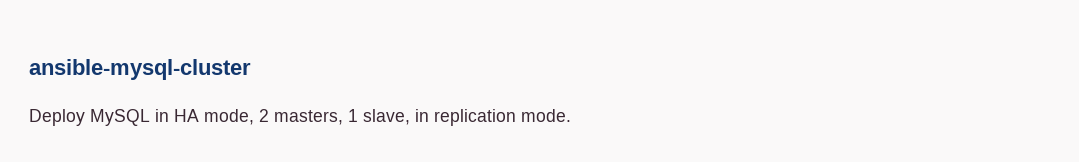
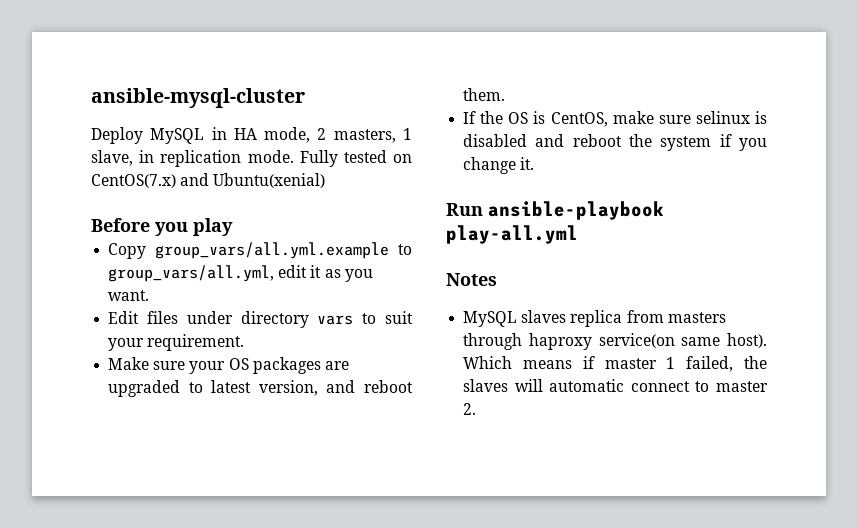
+ Fully tested on CentOS(7.x) and Ubuntu(xenial)
+ Before you play
+ Copy group_vars/all.yml.example to group_vars/all.yml, edit it as you want.
+ Edit files under directory vars to suit your requirement.
+ Make sure your OS packages are upgraded to latest version, and reboot them.
+ If the OS is CentOS, make sure selinux is disabled and reboot the system if you change it.
+ Run ansible-playbook play-all.yml
+ Notes
+ MySQL slaves replica from masters through haproxy service(on same host). Which means if master 1 failed, the slaves will automatic connect to master 2.

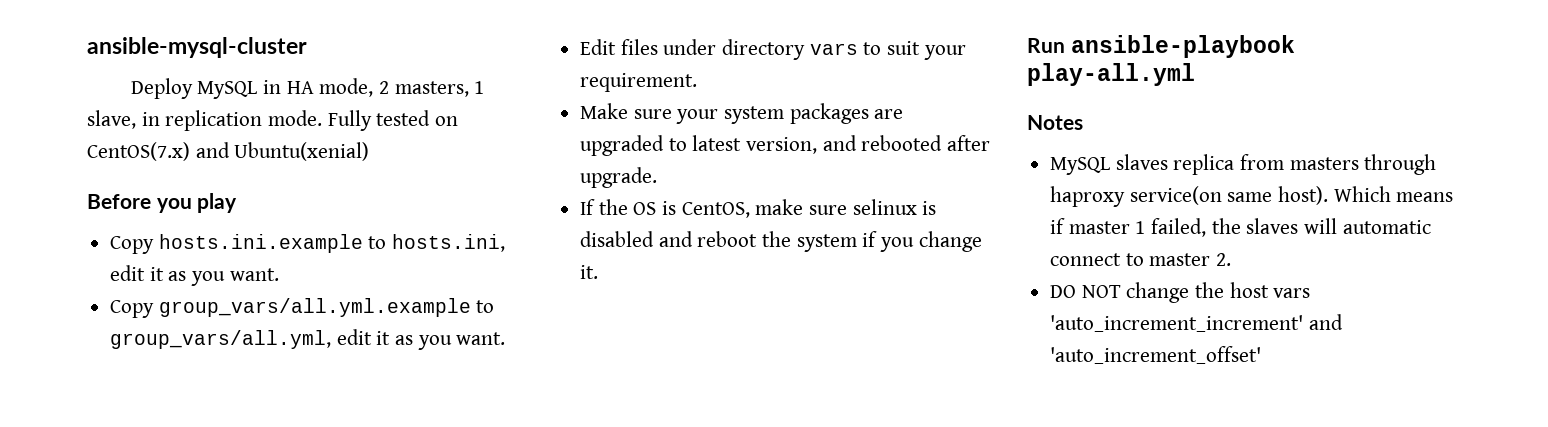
+ Copy hosts.ini.example to hosts.ini, edit it as you want.
- Make sure your OS packages are upgraded to latest version, and reboot them.
+ Make sure your system packages are upgraded to latest version, and rebooted after upgrade.
+ DO NOT change the host vars 'auto_increment_increment' and 'auto_increment_offset'

